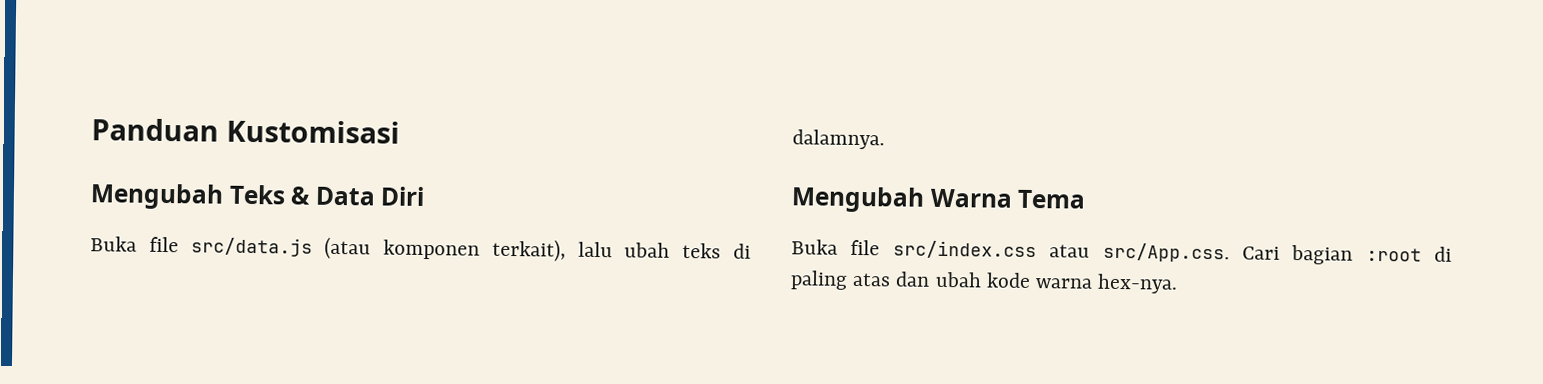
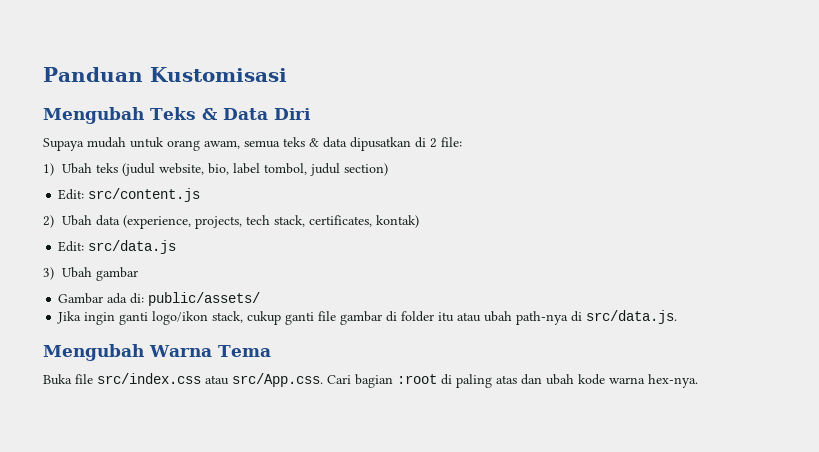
- Buka file src/data.js (atau komponen terkait), lalu ubah teks di dalamnya.
+ Supaya mudah untuk orang awam, semua teks & data dipusatkan di 2 file:
+ 1) Ubah teks (judul website, bio, label tombol, judul section)
+ Edit: src/content.js
+ 2) Ubah data (experience, projects, tech stack, certificates, kontak)
+ Edit: src/data.js
+ 3) Ubah gambar
+ Gambar ada di: public/assets/
+ Jika ingin ganti logo/ikon stack, cukup ganti file gambar di folder itu atau ubah path-nya di src/data.js.

